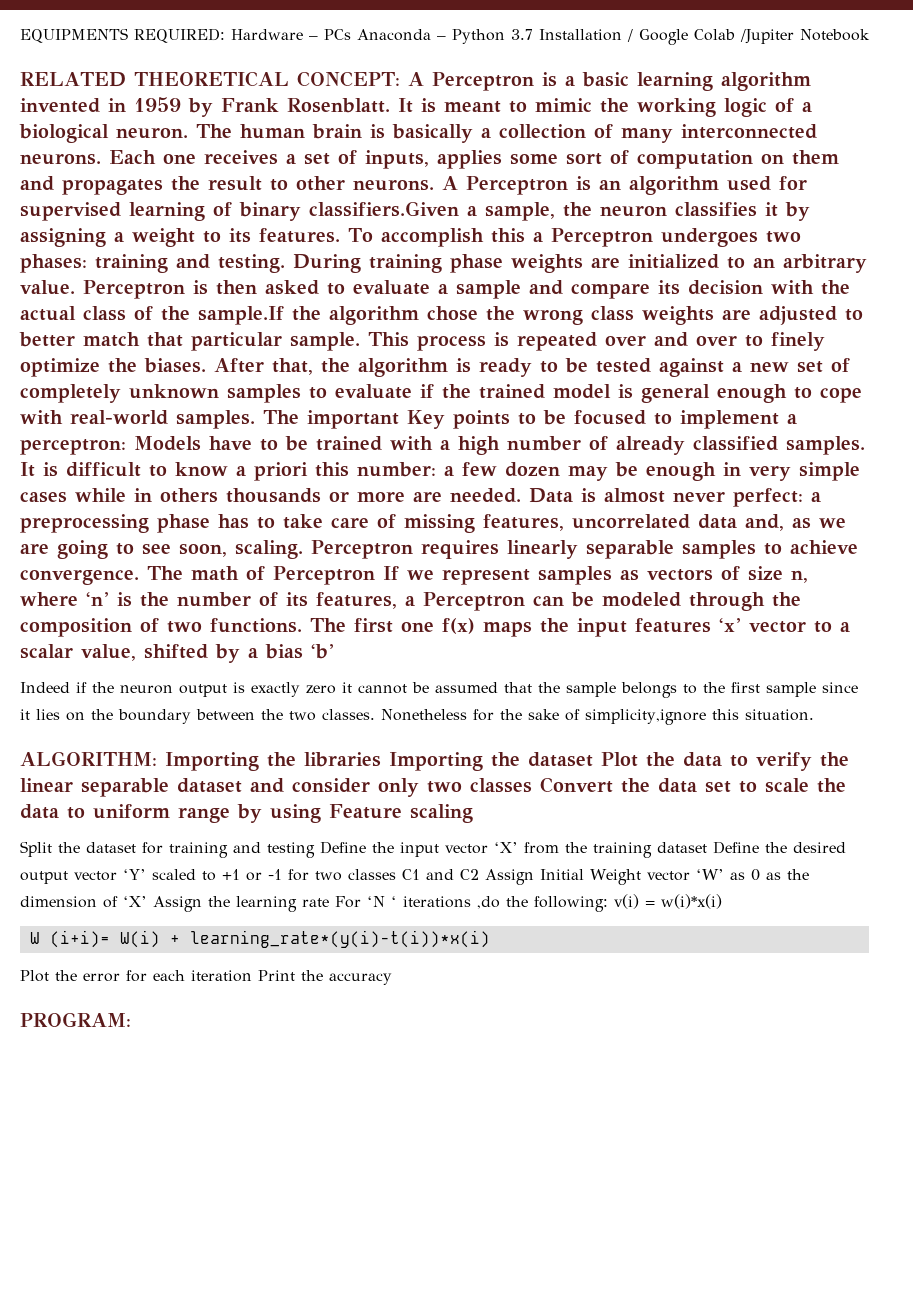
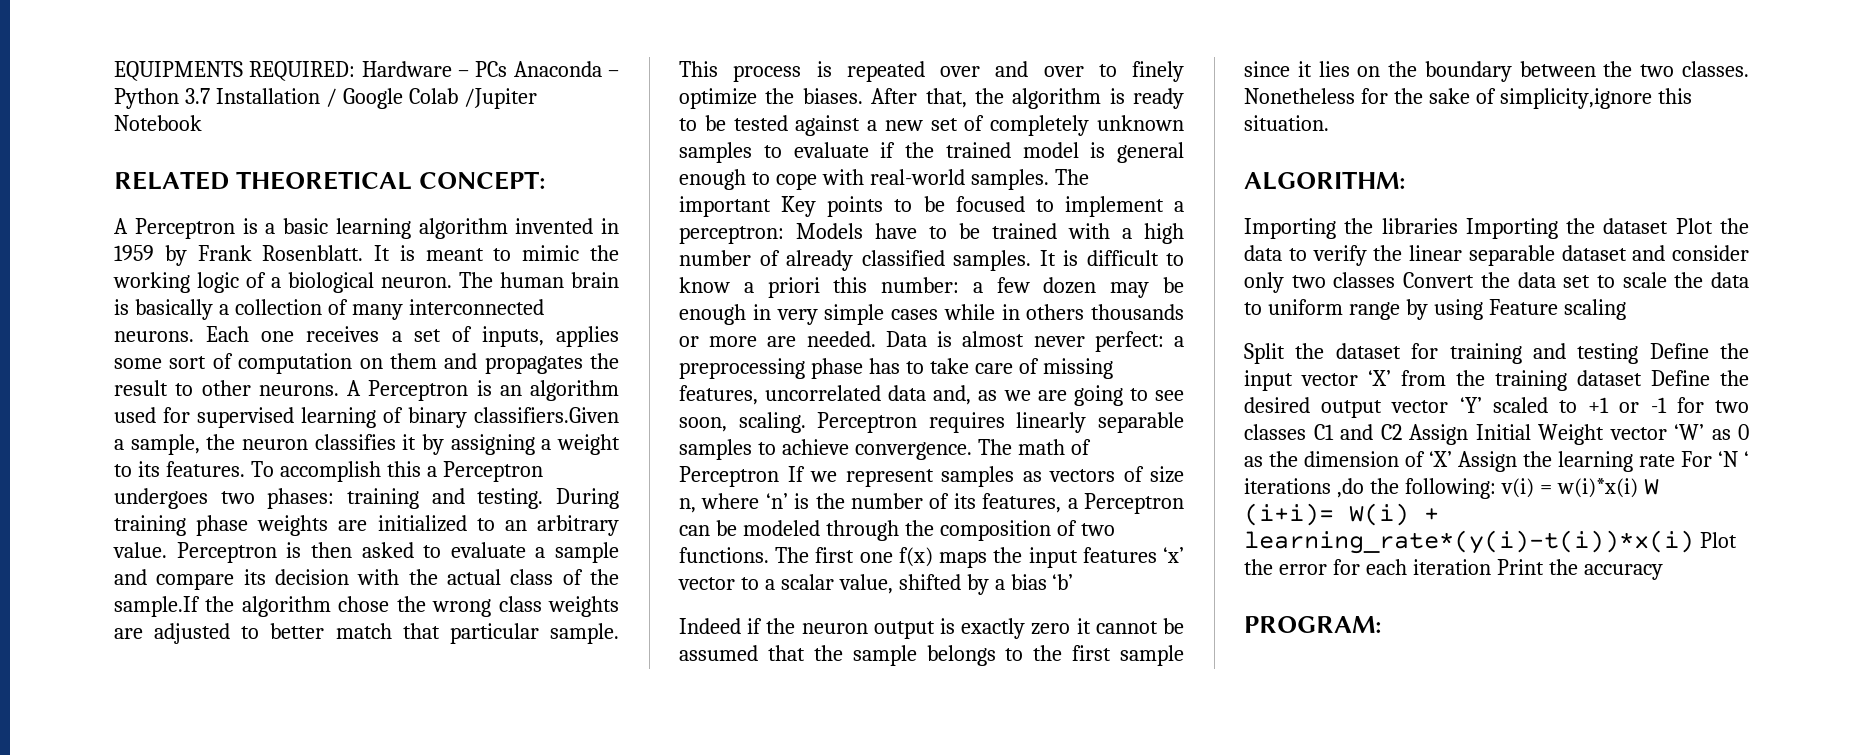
- RELATED THEORETICAL CONCEPT: A Perceptron is a basic learning algorithm invented in 1959 by Frank Rosenblatt.
+ RELATED THEORETICAL CONCEPT:
+ A Perceptron is a basic learning algorithm invented in 1959 by Frank Rosenblatt.
- ALGORITHM: Importing the libraries Importing the dataset Plot the data to verify the linear separable dataset and consider only two classes Convert the data set to scale the data to uniform range by using Feature scaling
+ ALGORITHM:
+ Importing the libraries Importing the dataset Plot the data to verify the linear separable dataset and consider only two classes Convert the data set to scale the data to uniform range by using Feature scaling
- v(i) = w(i)*x(i)
- W (i+i)= W(i) + learning_rate*(y(i)-t(i))*x(i)
- Plot the error for each iteration Print the accuracy
+ v(i) = w(i)*x(i) W (i+i)= W(i) + learning_rate*(y(i)-t(i))*x(i) Plot the error for each iteration Print the accuracy

